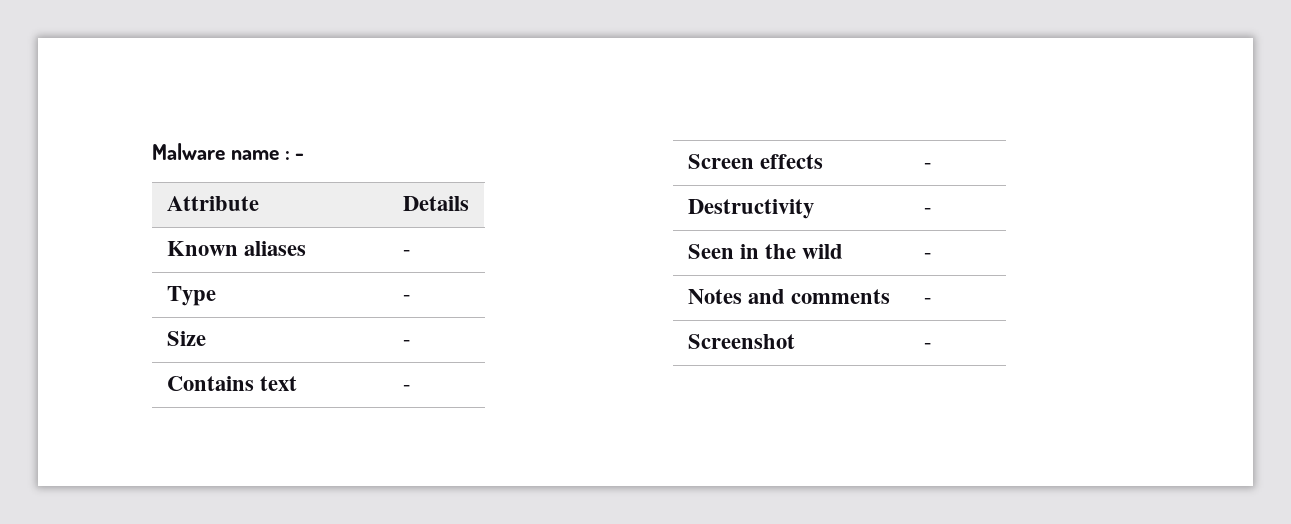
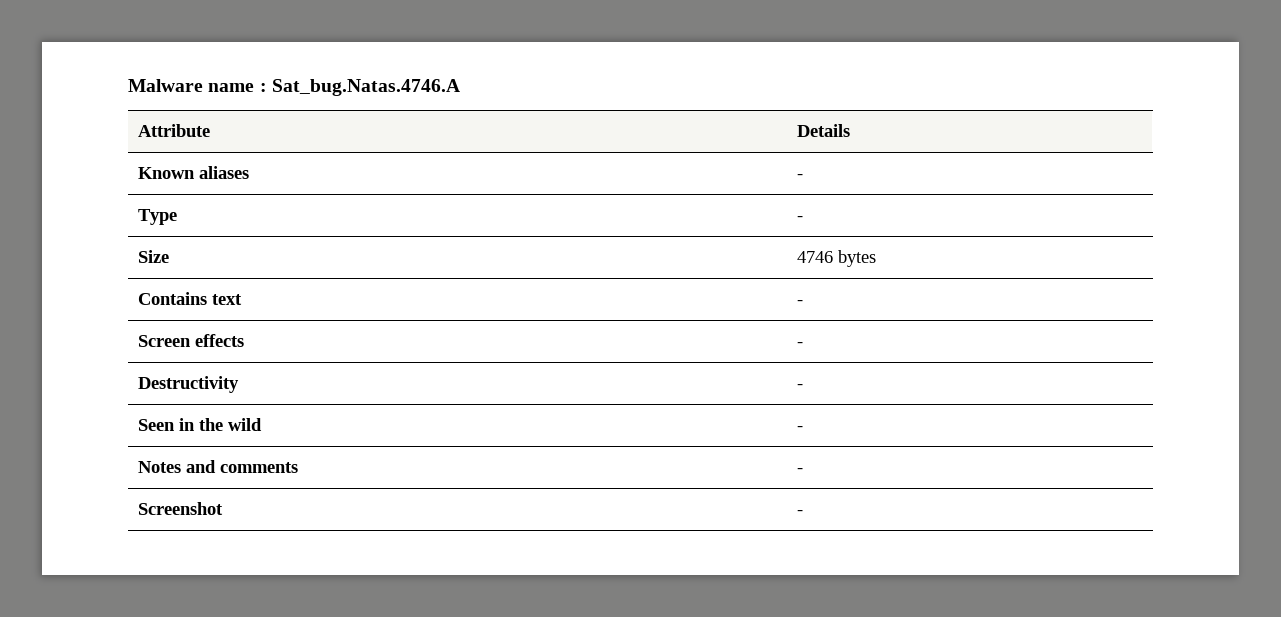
- Malware name : -
+ Malware name : Sat_bug.Natas.4746.A
- Size | -
+ Size | 4746 bytes

